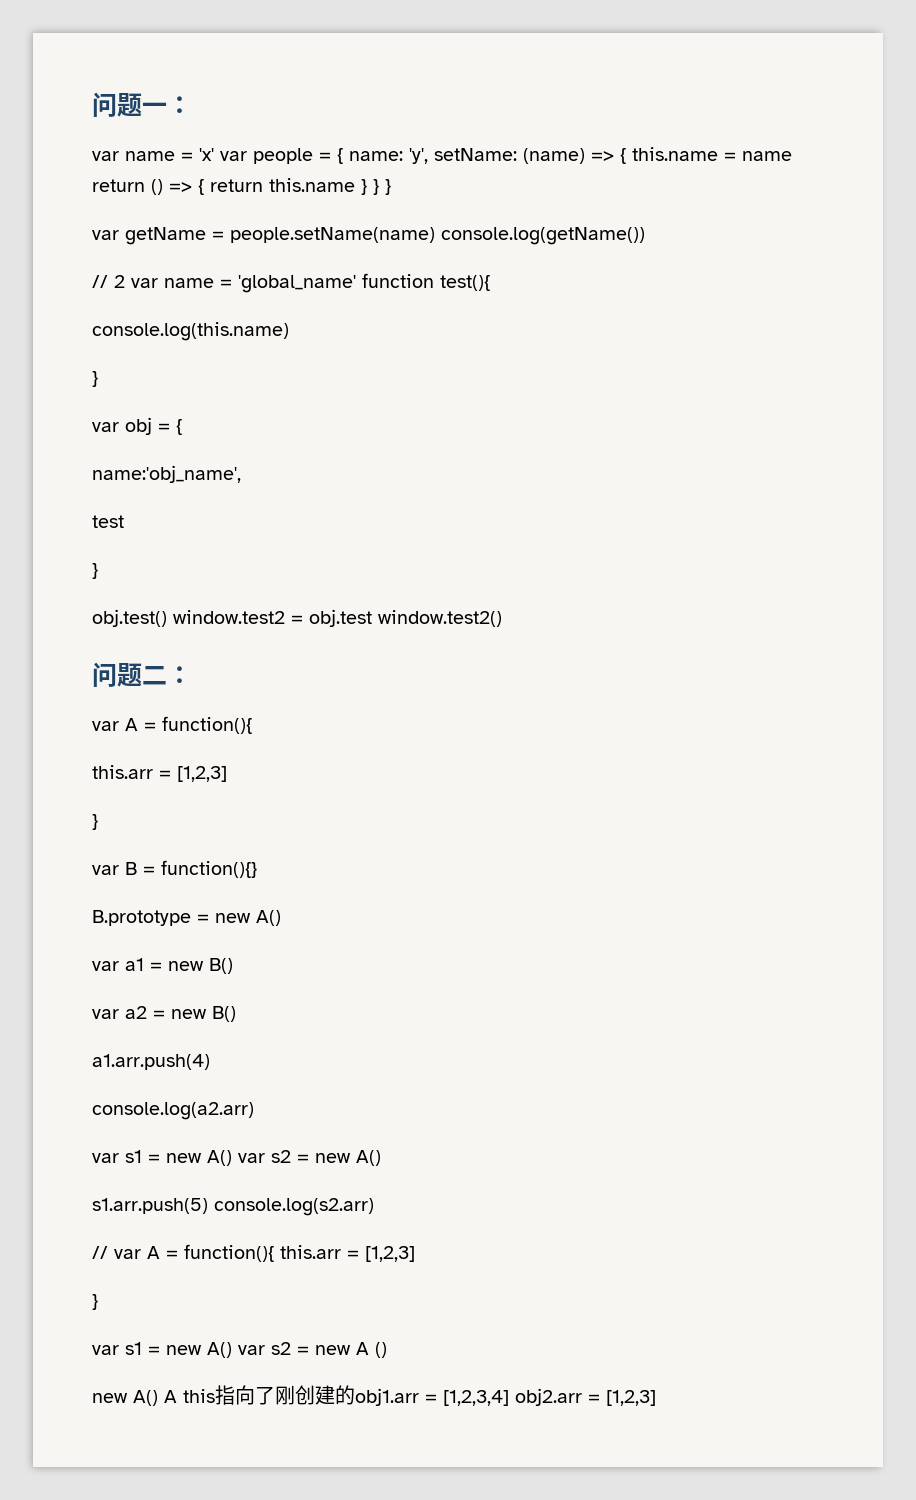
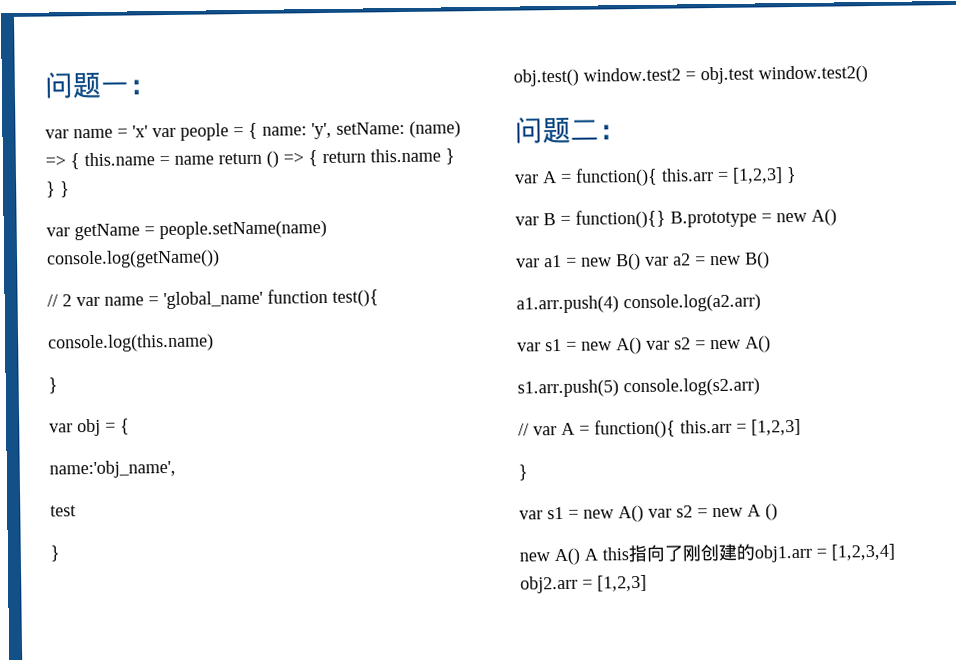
  问题二：
- var A = function(){
- this.arr = [1,2,3]
- }
+ var A = function(){ this.arr = [1,2,3] }
- var B = function(){}
- B.prototype = new A()
+ var B = function(){} B.prototype = new A()
- var a1 = new B()
- var a2 = new B()
+ var a1 = new B() var a2 = new B()
- a1.arr.push(4)
- console.log(a2.arr)
+ a1.arr.push(4) console.log(a2.arr)

